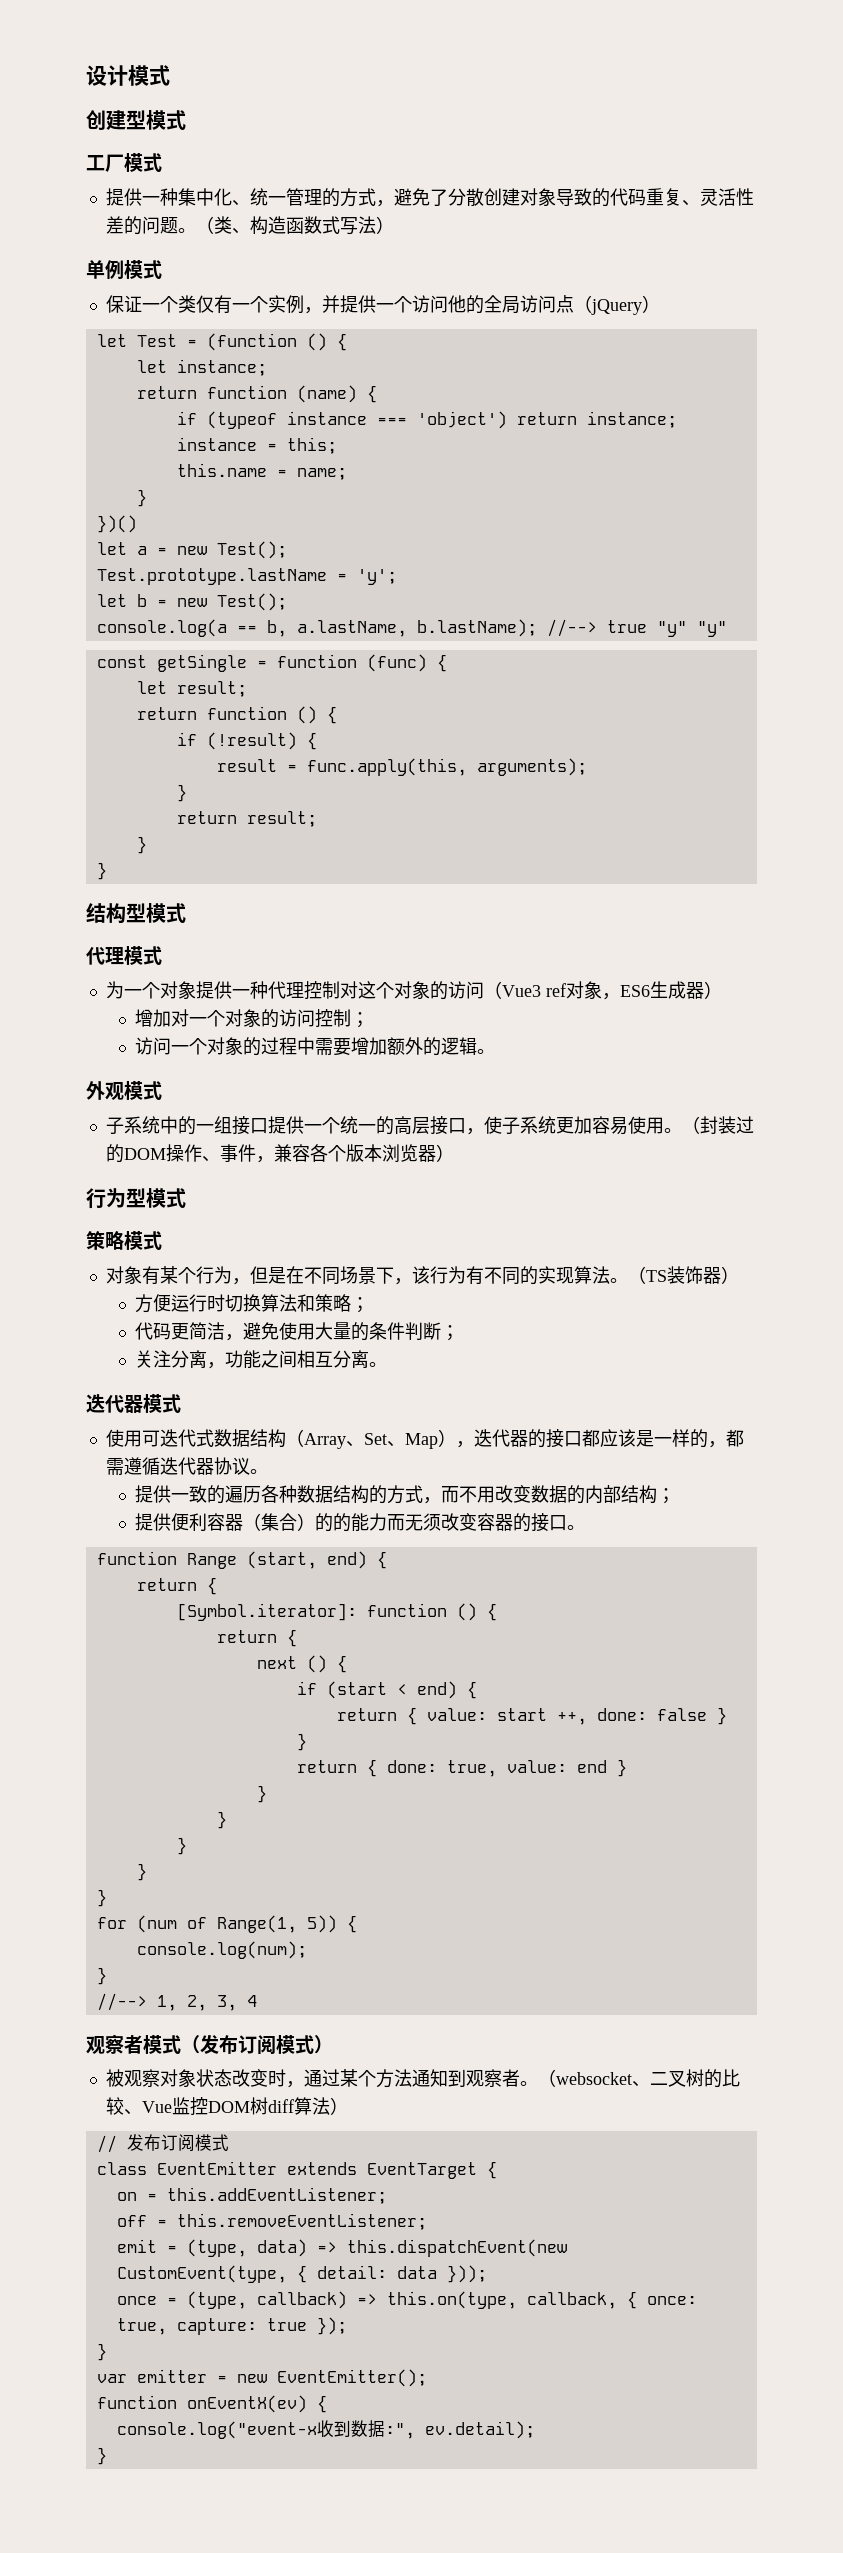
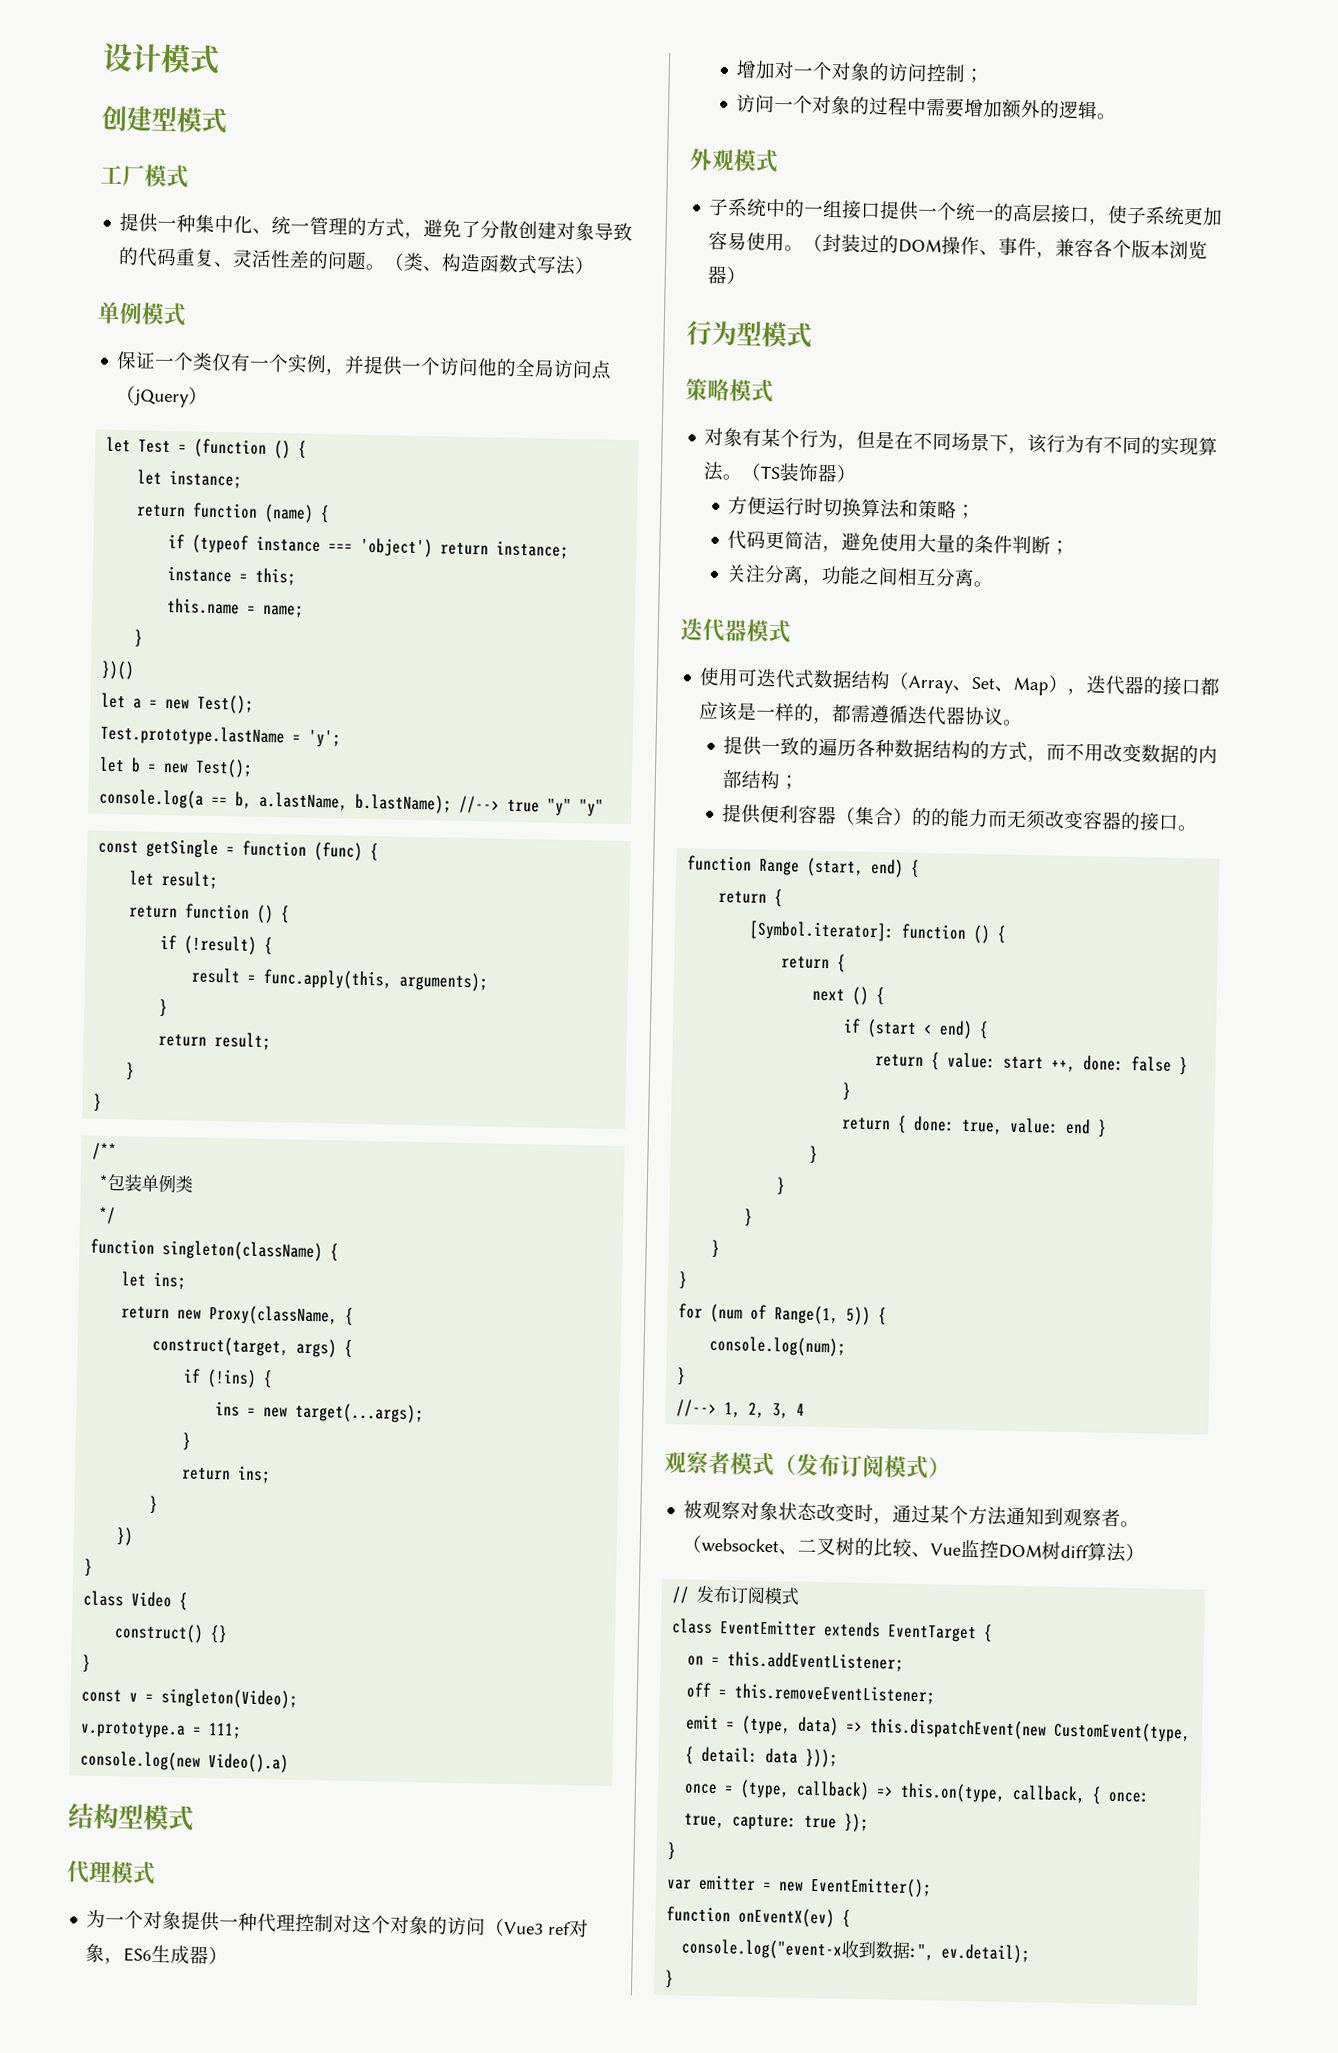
+ /**
+ *包装单例类
+ */
+ function singleton(className) {
+ let ins;
+ return new Proxy(className, {
+ construct(target, args) {
+ if (!ins) {
+ ins = new target(...args);
+ }
+ return ins;
+ }
+ })
+ }
+ class Video {
+ construct() {}
+ }
+ const v = singleton(Video);
+ v.prototype.a = 111;
+ console.log(new Video().a)

